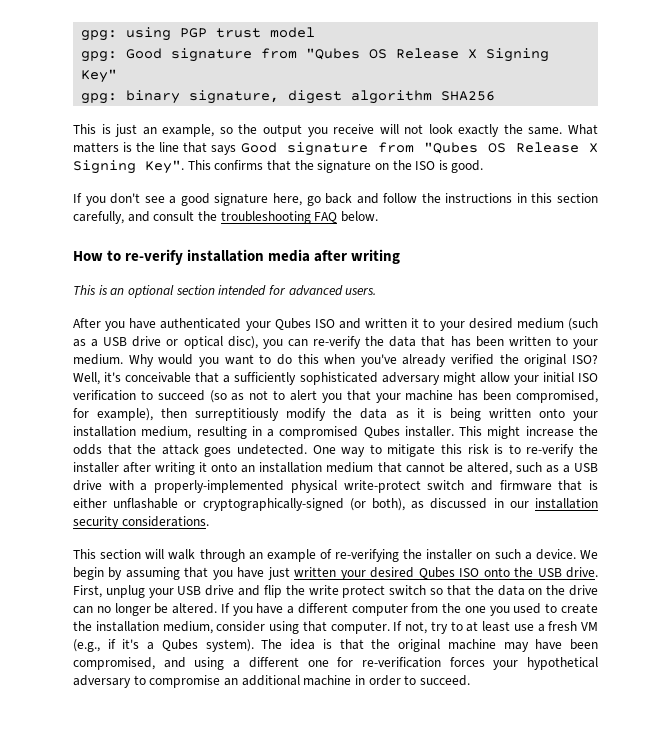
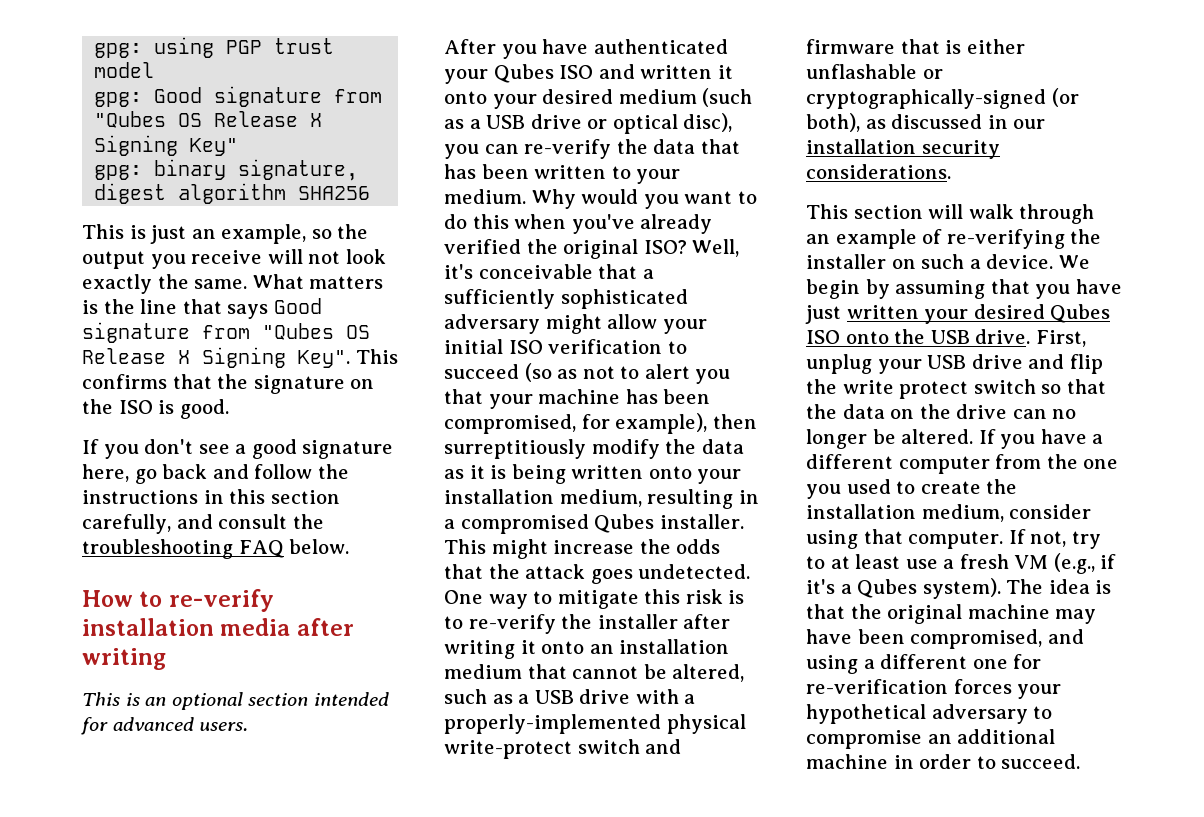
- After you have authenticated your Qubes ISO and written it to your desired medium (such as a USB drive or optical disc), you can re-verify the data that has been written to your medium.
+ After you have authenticated your Qubes ISO and written it onto your desired medium (such as a USB drive or optical disc), you can re-verify the data that has been written to your medium.

